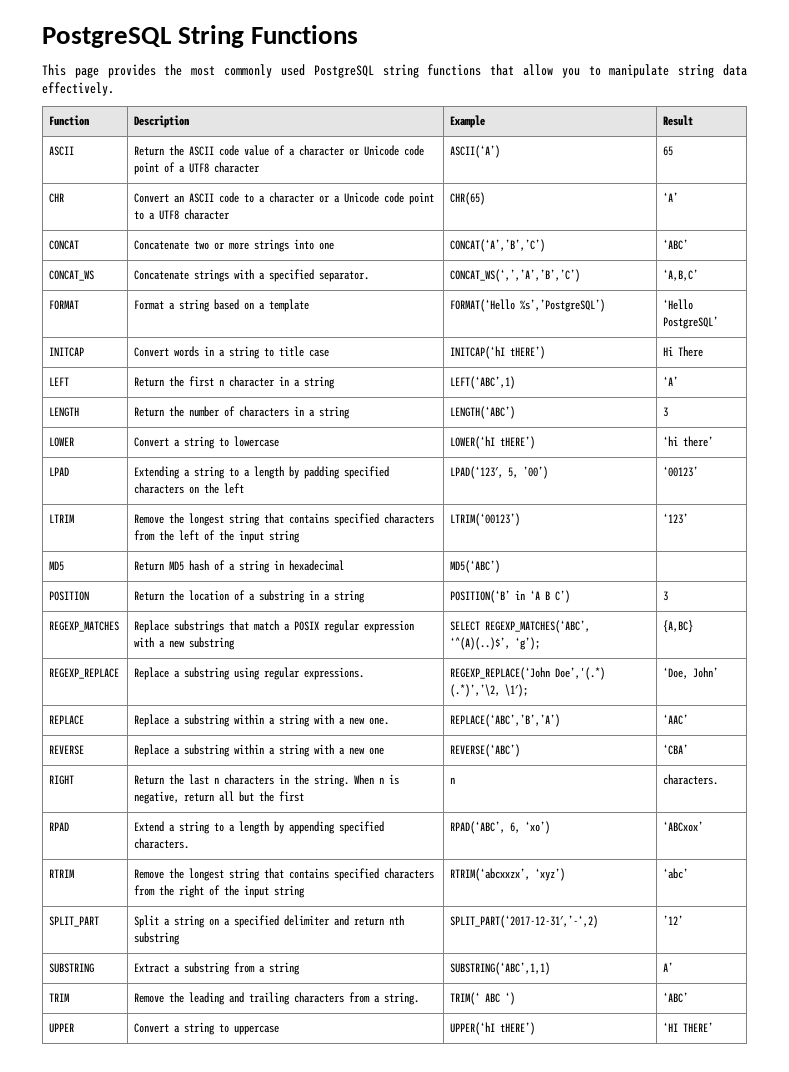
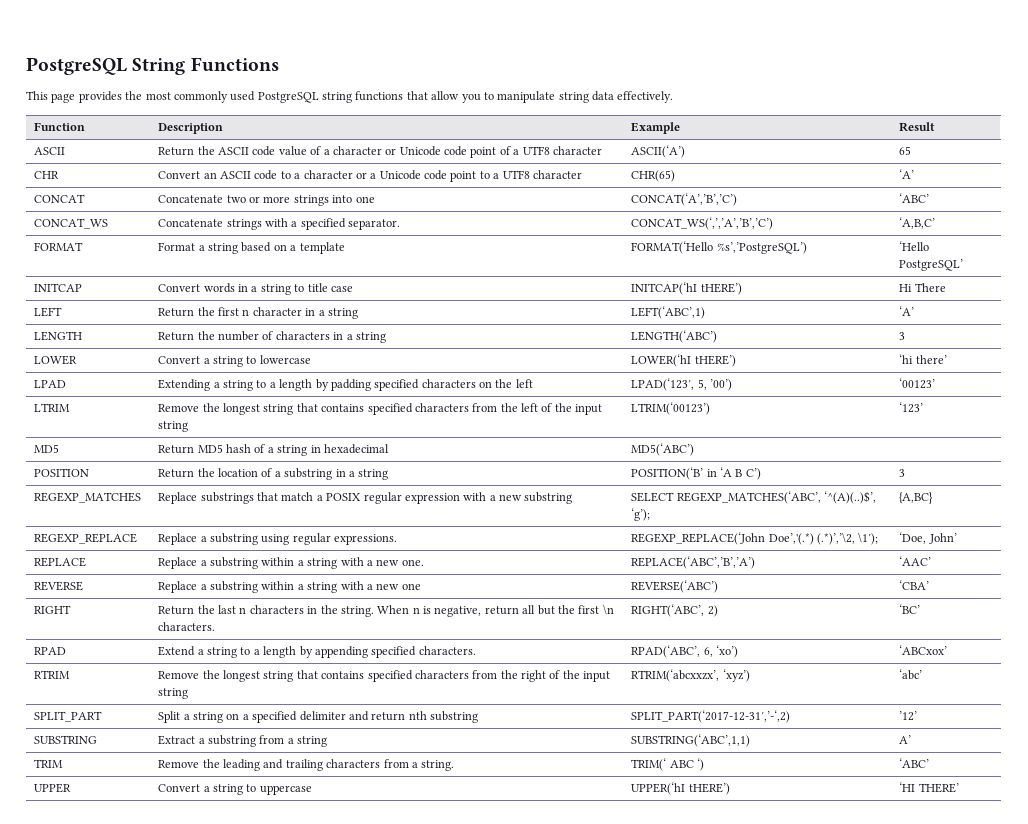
- RIGHT | Return the last n characters in the string. When n is negative, return all but the first | n | characters.
+ RIGHT | Return the last n characters in the string. When n is negative, return all but the first \n characters. | RIGHT(‘ABC’, 2) | ‘BC’

